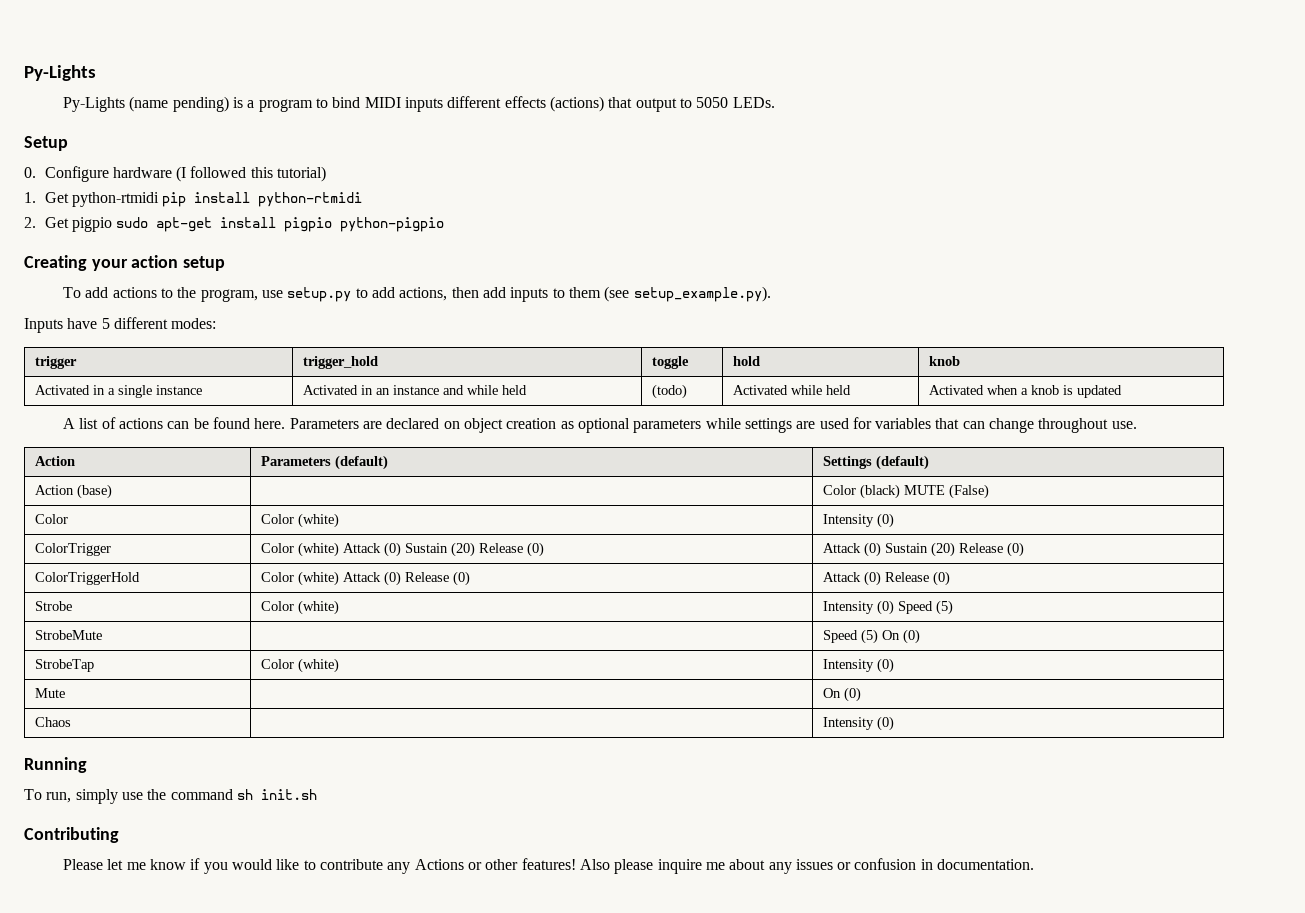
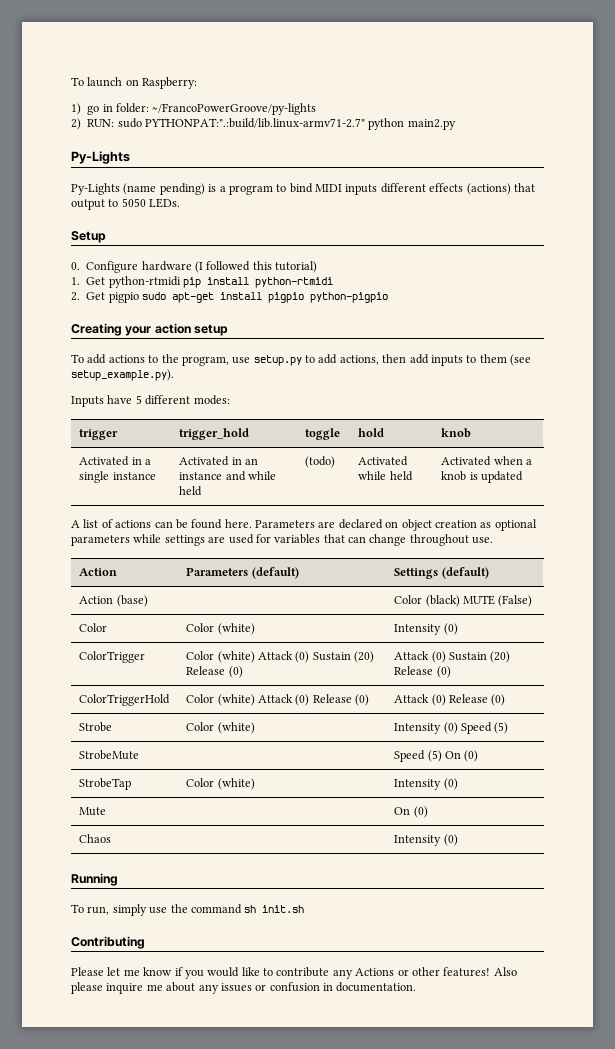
+ To launch on Raspberry:
+ 1) go in folder: ~/FrancoPowerGroove/py-lights
+ 2) RUN: sudo PYTHONPAT:".:build/lib.linux-armv71-2.7" python main2.py

